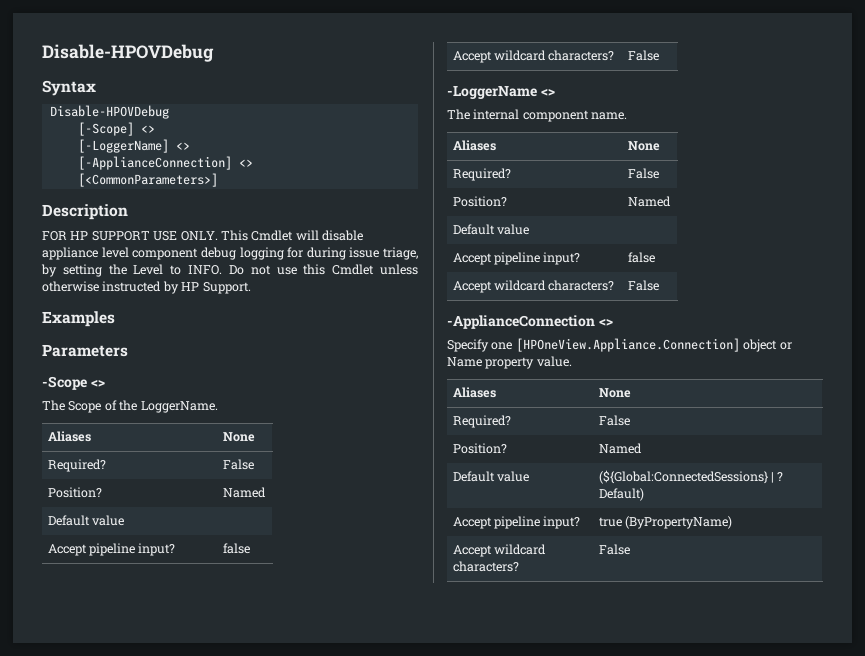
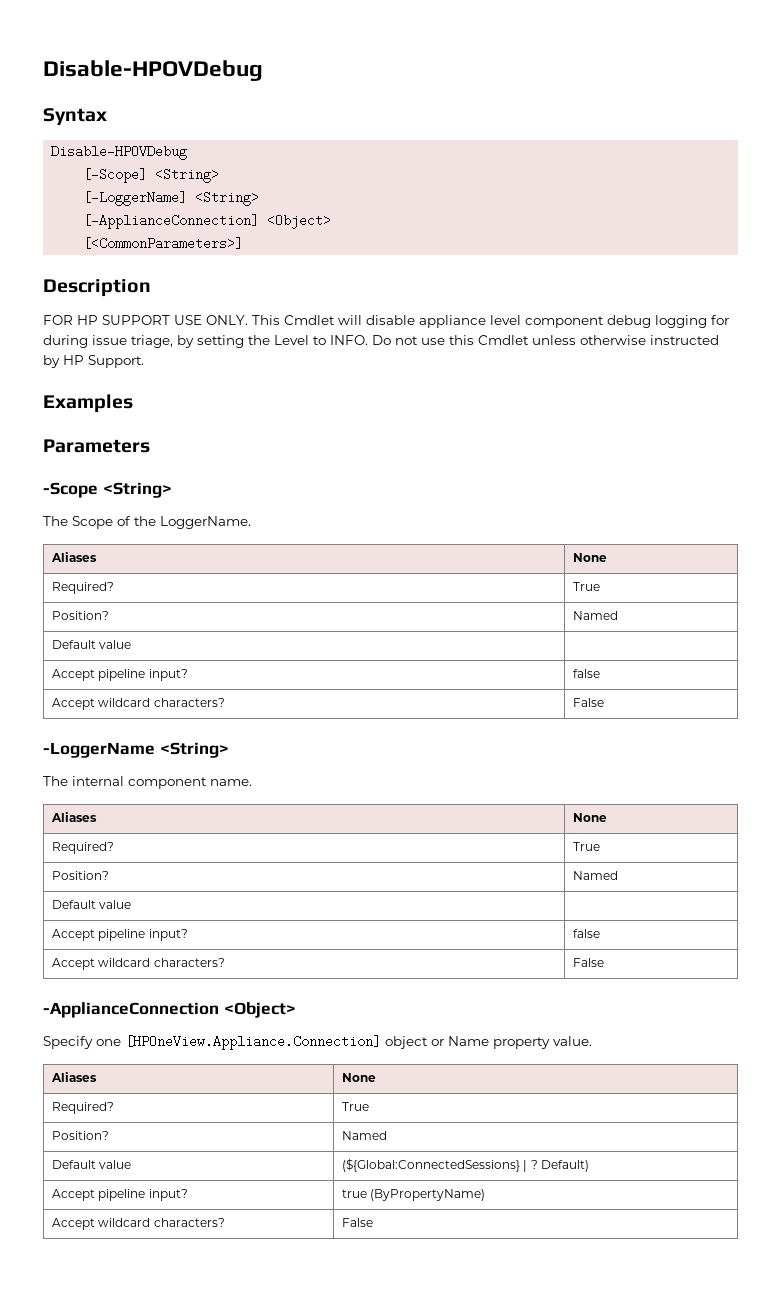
- [-Scope] <>
+ [-Scope] <String>
- [-LoggerName] <>
+ [-LoggerName] <String>
- [-ApplianceConnection] <>
+ [-ApplianceConnection] <Object>
- -Scope <>
+ -Scope <String>
  The Scope of the LoggerName.
  Aliases | None
- Required? | False
+ Required? | True
- -LoggerName <>
+ -LoggerName <String>
  The internal component name.
  Aliases | None
- Required? | False
+ Required? | True
- -ApplianceConnection <>
+ -ApplianceConnection <Object>
  Specify one [HPOneView.Appliance.Connection] object or Name property value.
  Aliases | None
- Required? | False
+ Required? | True

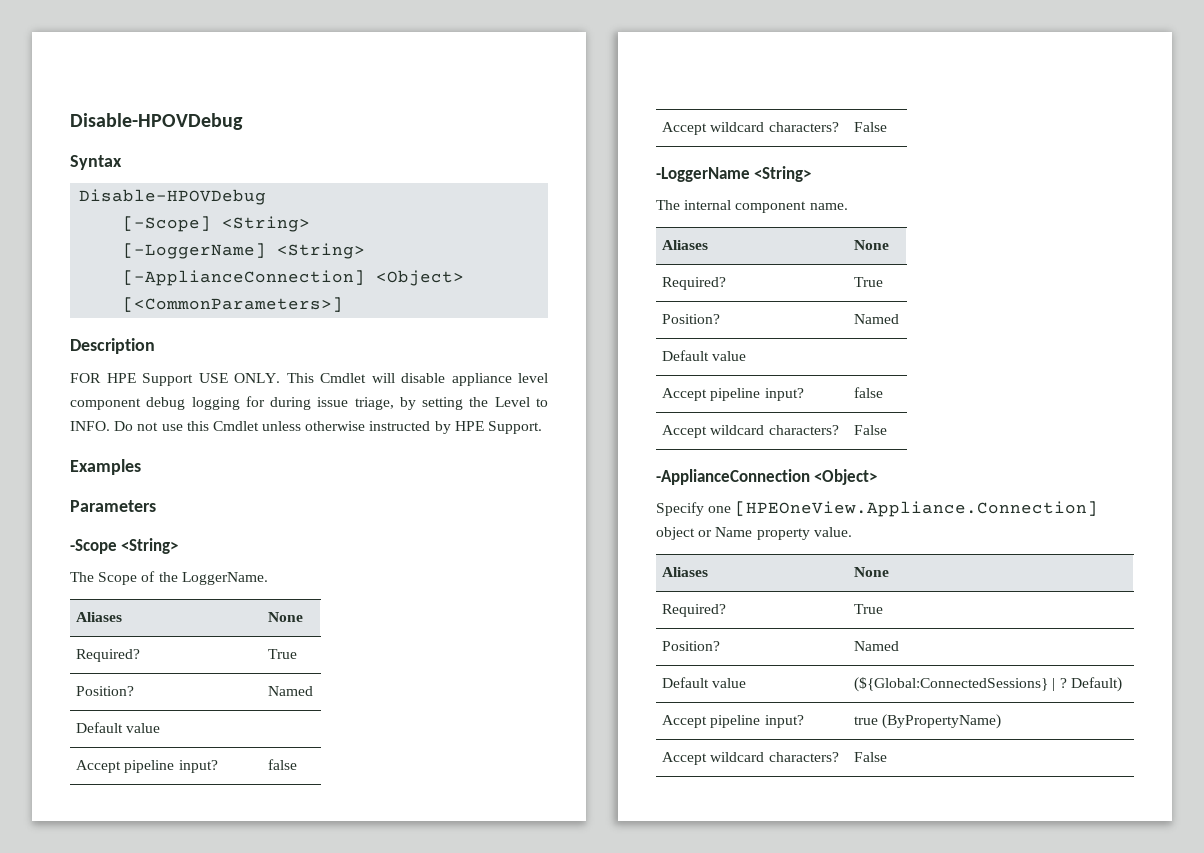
- FOR HP SUPPORT USE ONLY.
+ FOR HPE Support USE ONLY.
- Do not use this Cmdlet unless otherwise instructed by HP Support.
+ Do not use this Cmdlet unless otherwise instructed by HPE Support.
- Specify one [HPOneView.Appliance.Connection] object or Name property value.
+ Specify one [HPEOneView.Appliance.Connection] object or Name property value.

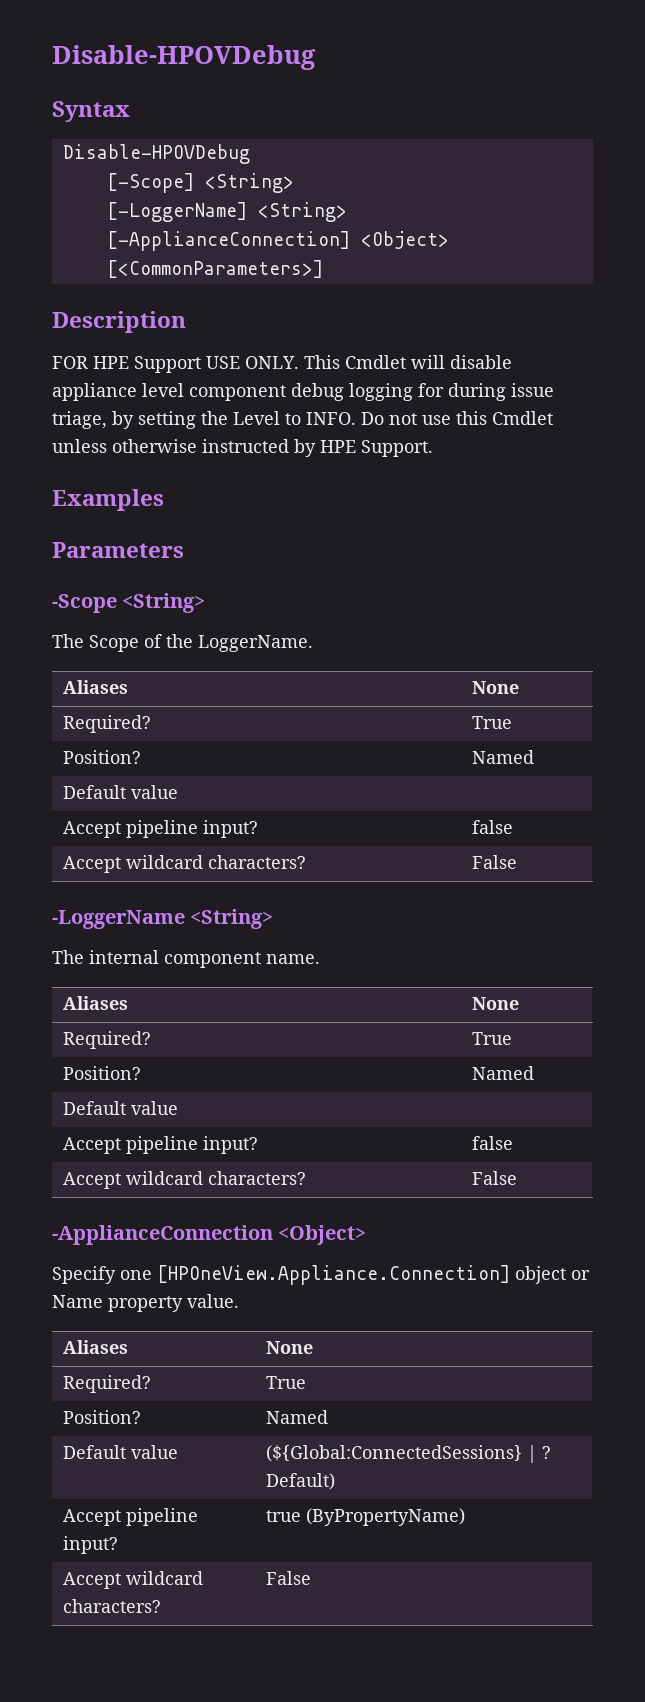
- Specify one [HPEOneView.Appliance.Connection] object or Name property value.
+ Specify one [HPOneView.Appliance.Connection] object or Name property value.

